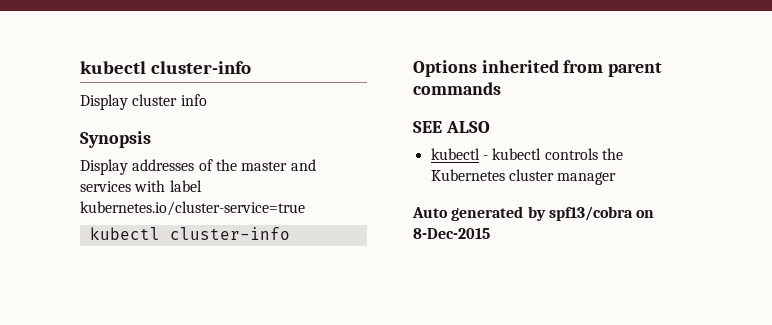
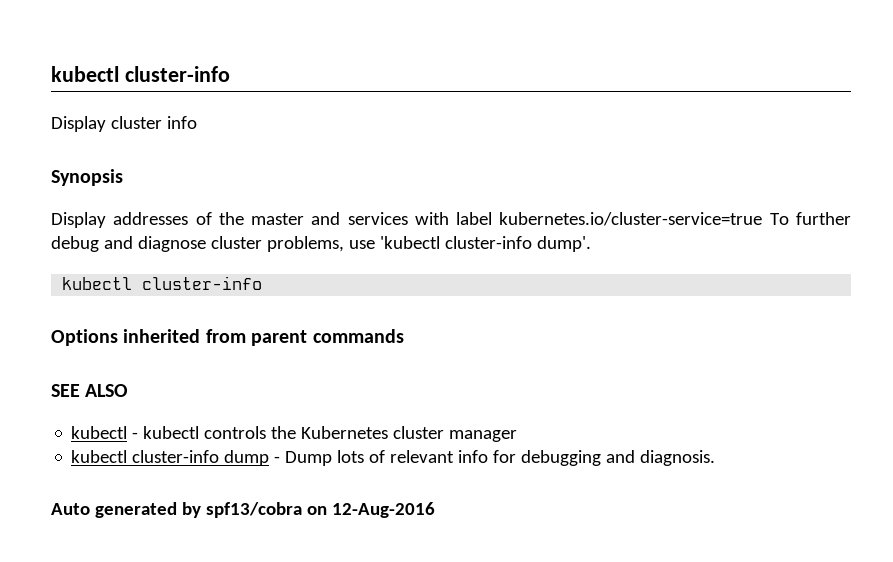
- Display addresses of the master and services with label kubernetes.io/cluster-service=true
+ Display addresses of the master and services with label kubernetes.io/cluster-service=true To further debug and diagnose cluster problems, use 'kubectl cluster-info dump'.
+ kubectl cluster-info dump - Dump lots of relevant info for debugging and diagnosis.
- Auto generated by spf13/cobra on 8-Dec-2015
+ Auto generated by spf13/cobra on 12-Aug-2016

